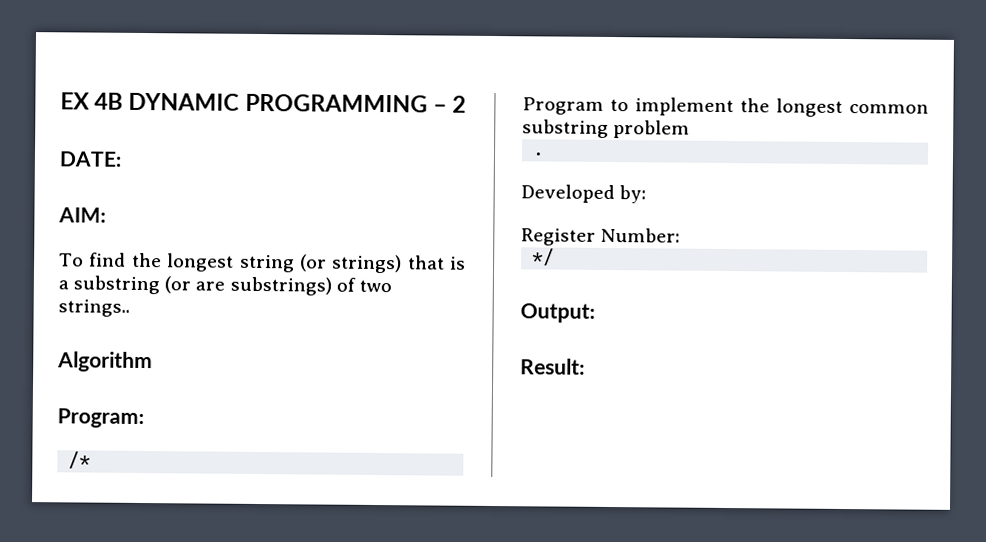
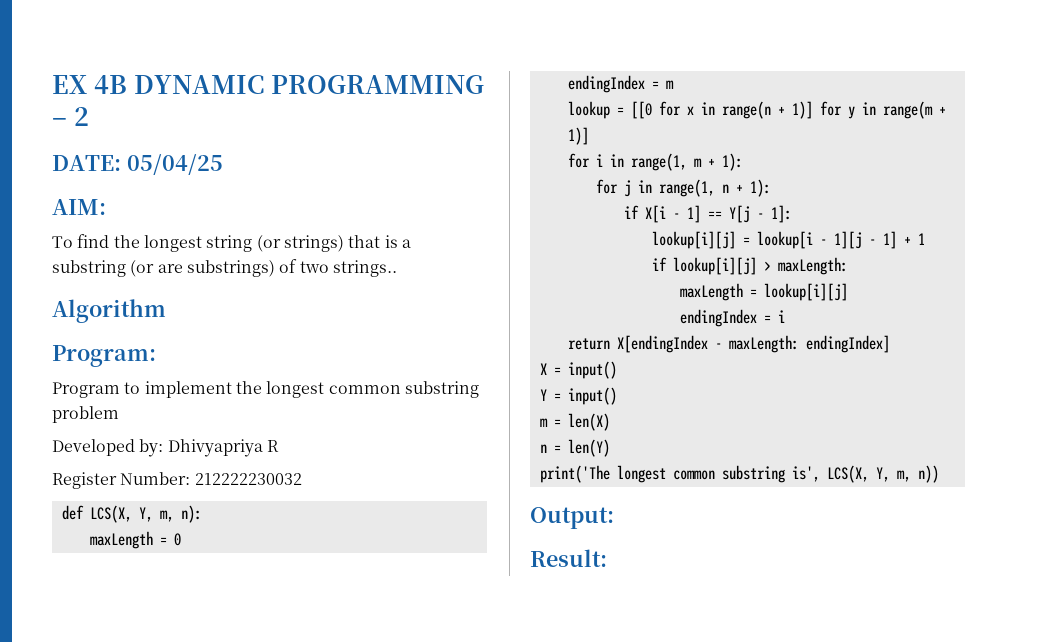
- DATE:
+ DATE: 05/04/25
- /*
- .
- Developed by:
+ Developed by: Dhivyapriya R
- Register Number:
- */
+ Register Number: 212222230032
+ def LCS(X, Y, m, n):
+ maxLength = 0
+ endingIndex = m
+ lookup = [[0 for x in range(n + 1)] for y in range(m + 1)]
+ for i in range(1, m + 1):
+ for j in range(1, n + 1):
+ if X[i - 1] == Y[j - 1]:
+ lookup[i][j] = lookup[i - 1][j - 1] + 1
+ if lookup[i][j] > maxLength:
+ maxLength = lookup[i][j]
+ endingIndex = i
+ return X[endingIndex - maxLength: endingIndex]
+ X = input()
+ Y = input()
+ m = len(X)
+ n = len(Y)
+ print('The longest common substring is', LCS(X, Y, m, n))

